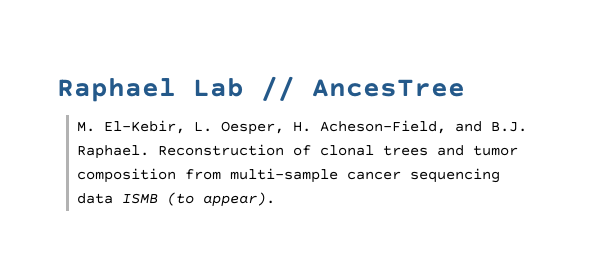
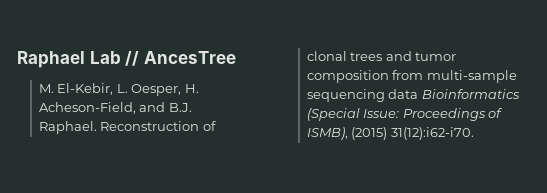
- Reconstruction of clonal trees and tumor composition from multi-sample cancer sequencing data ISMB (to appear).
+ Reconstruction of clonal trees and tumor composition from multi-sample sequencing data Bioinformatics (Special Issue: Proceedings of ISMB), (2015) 31(12):i62-i70.

